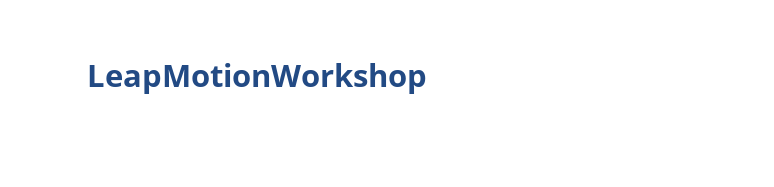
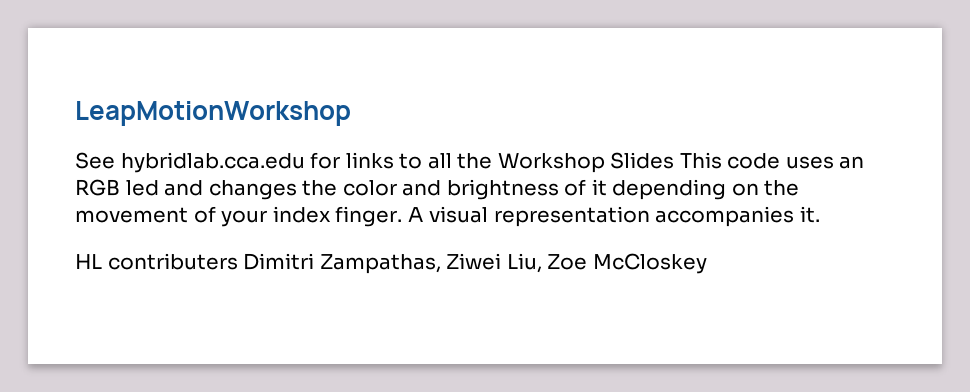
+ See hybridlab.cca.edu for links to all the Workshop Slides This code uses an RGB led and changes the color and brightness of it depending on the movement of your index finger. A visual representation accompanies it.
+ HL contributers Dimitri Zampathas, Ziwei Liu, Zoe McCloskey

